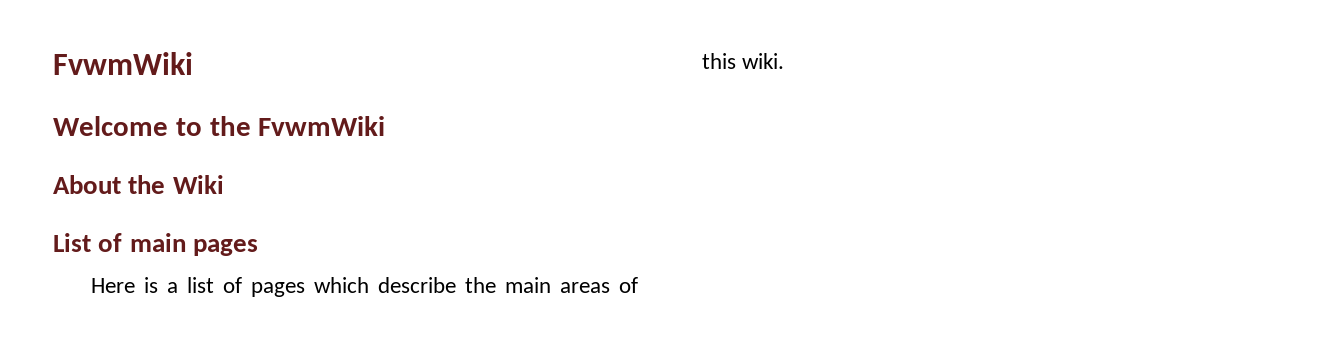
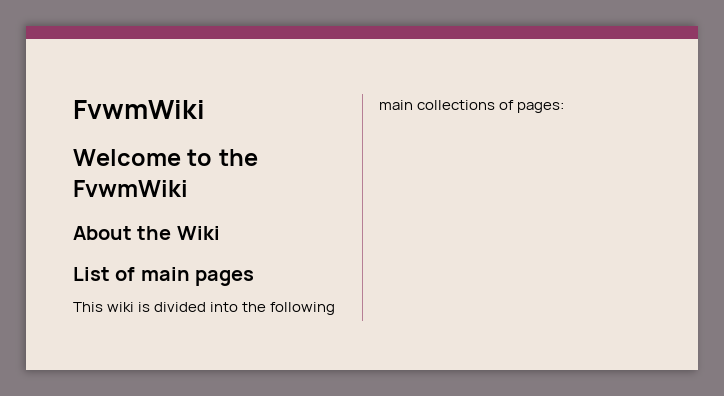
- Here is a list of pages which describe the main areas of this wiki.
+ This wiki is divided into the following main collections of pages:

